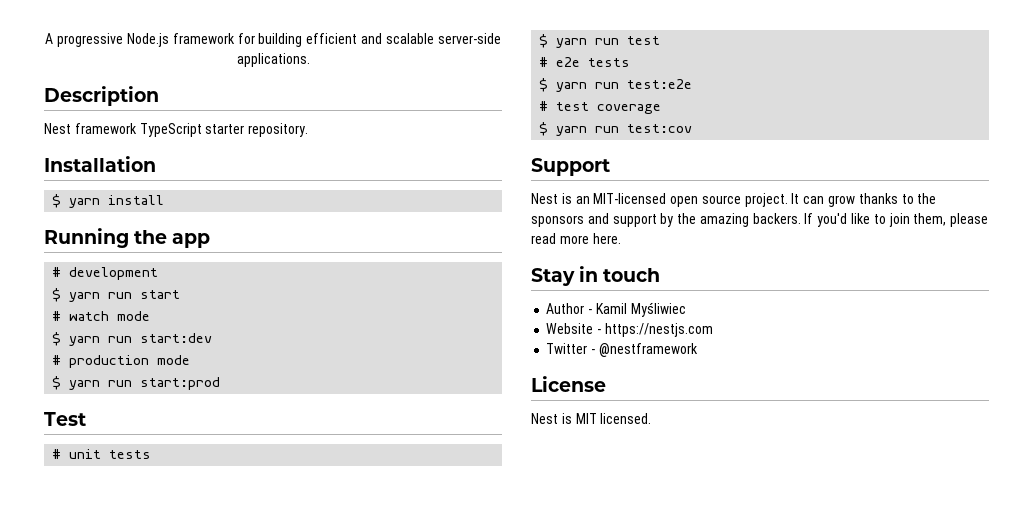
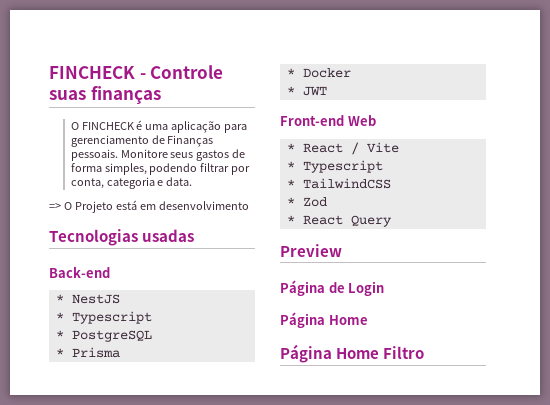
- A progressive Node.js framework for building efficient and scalable server-side applications.
- Description
- Nest framework TypeScript starter repository.
- Installation
- $ yarn install
- Running the app
- # development
- $ yarn run start
- # watch mode
- $ yarn run start:dev
- # production mode
- $ yarn run start:prod
- Test
- # unit tests
- $ yarn run test
- # e2e tests
- $ yarn run test:e2e
- # test coverage
- $ yarn run test:cov
- Support
- Nest is an MIT-licensed open source project. It can grow thanks to the sponsors and support by the amazing backers. If you'd like to join them, please read more here.
- Stay in touch
- Author - Kamil Myśliwiec
- Website - https://nestjs.com
- Twitter - @nestframework
- License
- Nest is MIT licensed.
+ FINCHECK - Controle suas finanças
+ O FINCHECK é uma aplicação para gerenciamento de Finanças pessoais. Monitore seus gastos de forma simples, podendo filtrar por conta, categoria e data.
+ => O Projeto está em desenvolvimento
+ Tecnologias usadas
+ Back-end
+ * NestJS
+ * Typescript
+ * PostgreSQL
+ * Prisma
+ * Docker
+ * JWT
+ Front-end Web
+ * React / Vite
+ * Typescript
+ * TailwindCSS
+ * Zod
+ * React Query
+ Preview
+ Página de Login
+ Página Home
+ Página Home Filtro

